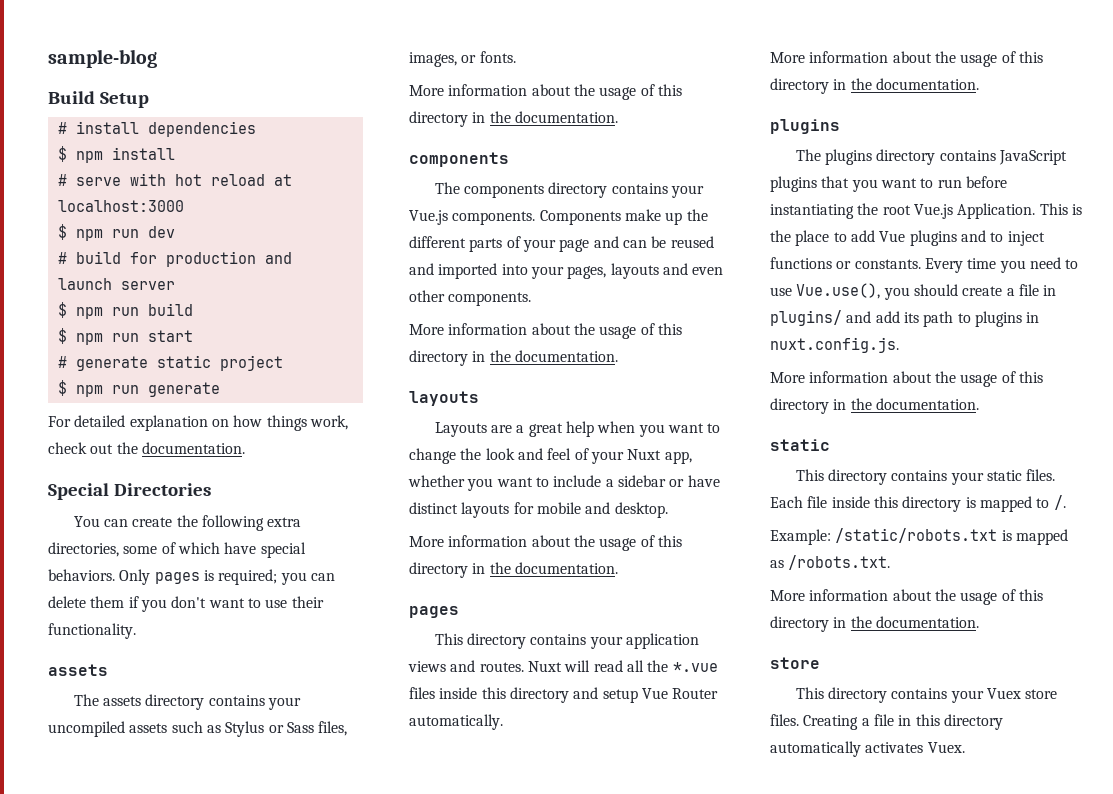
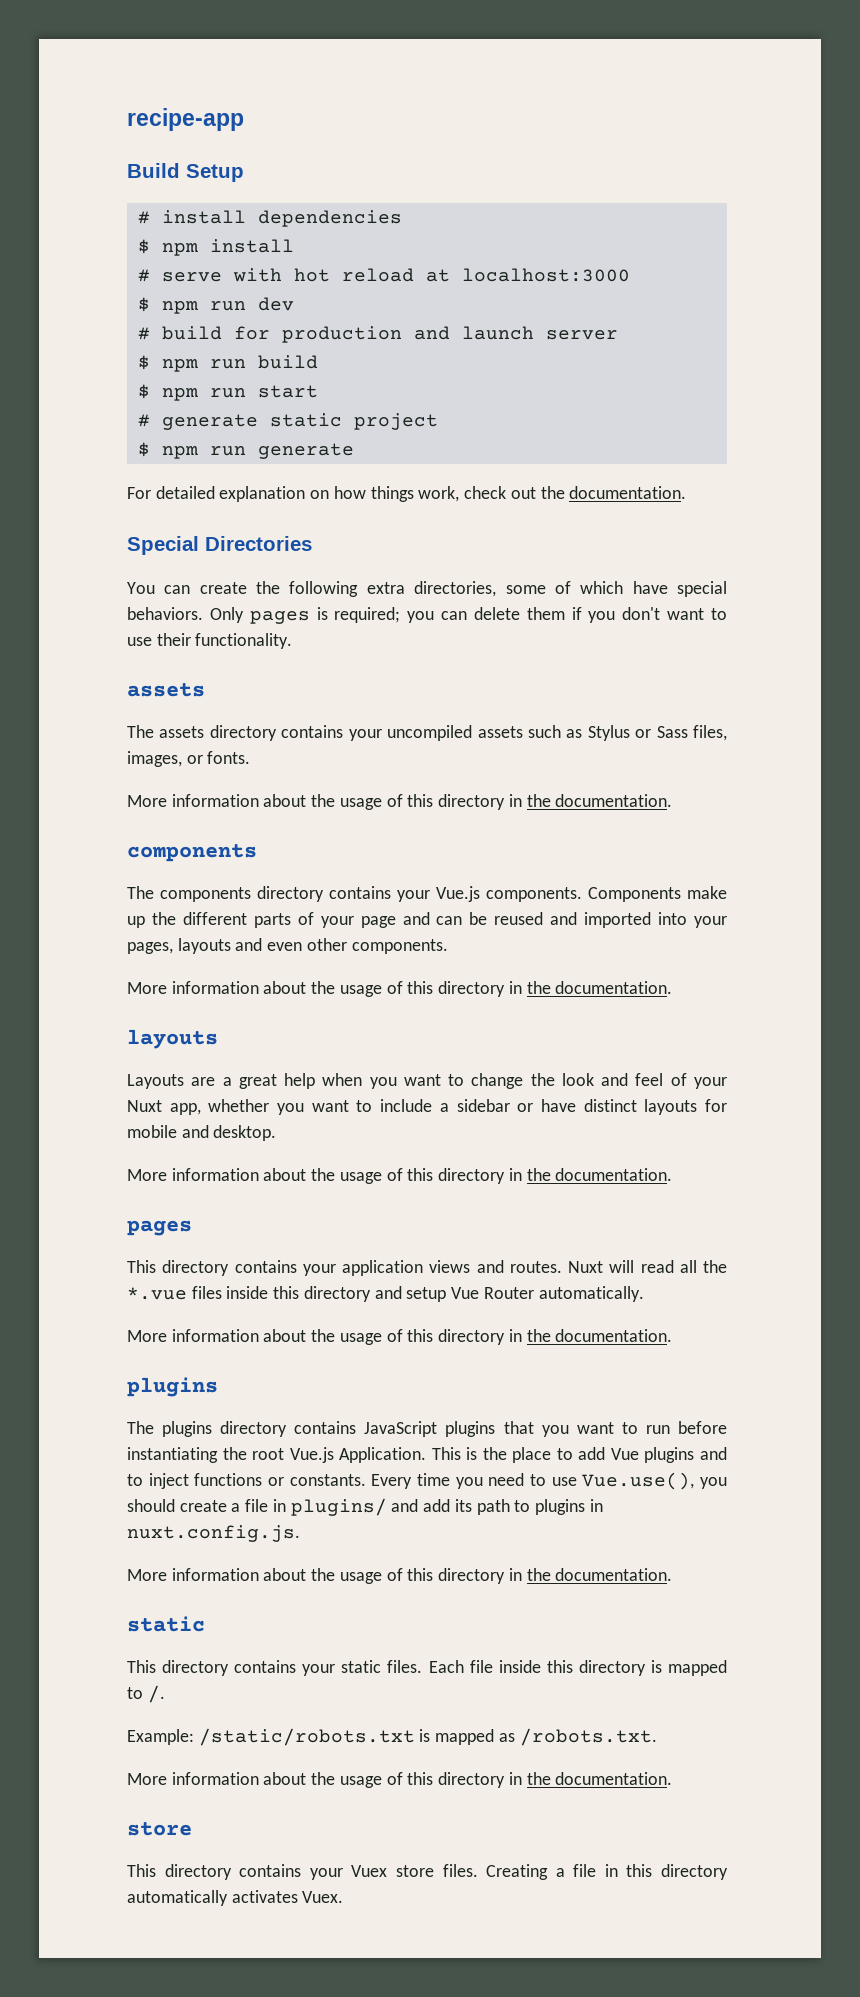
- sample-blog
+ recipe-app

